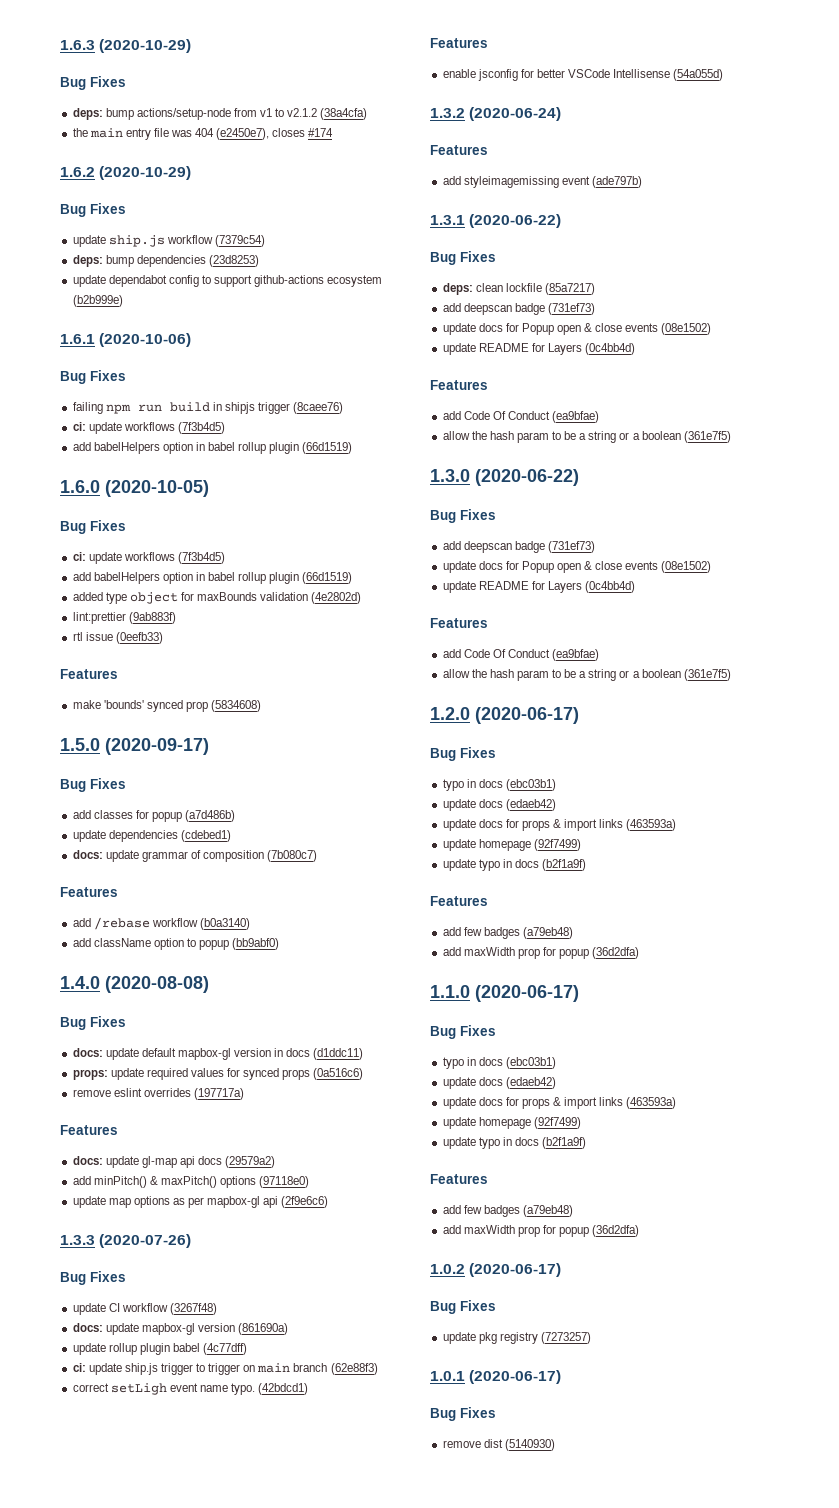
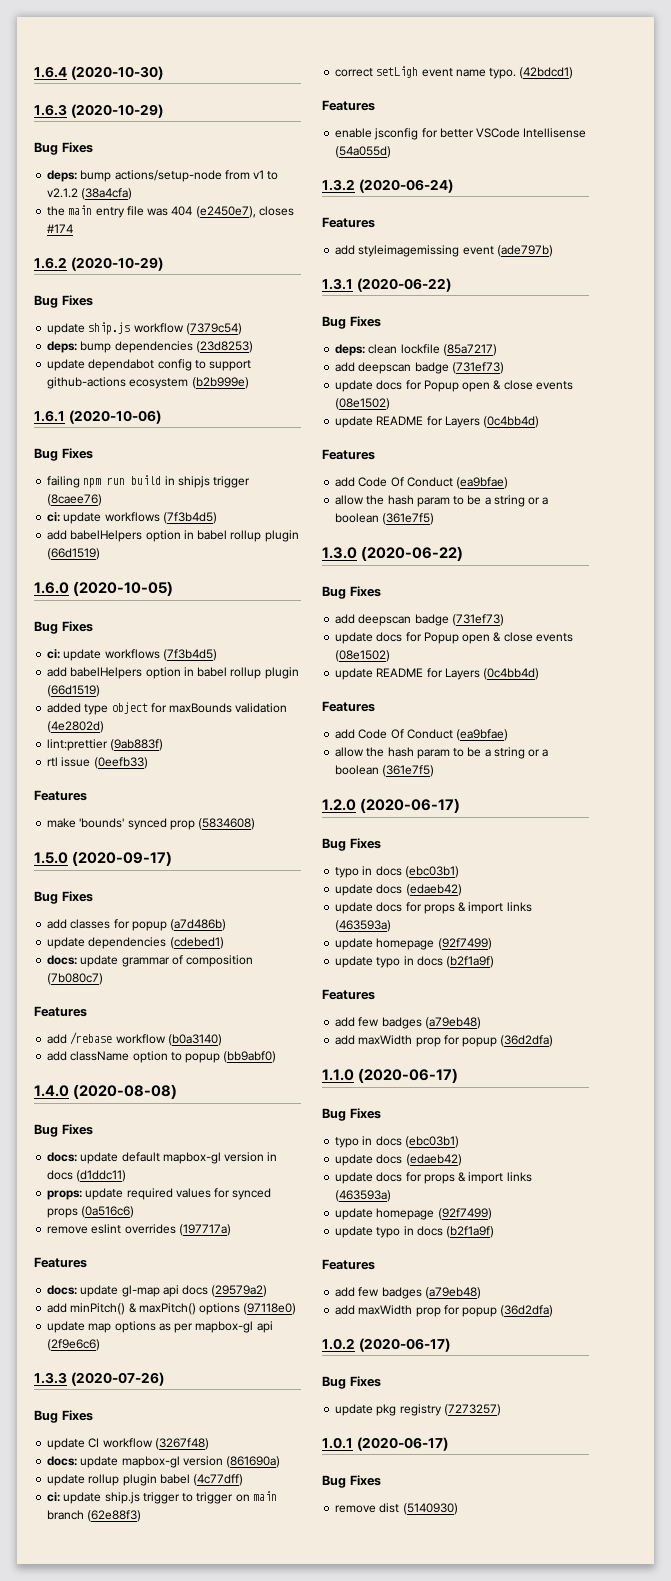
+ 1.6.4 (2020-10-30)

